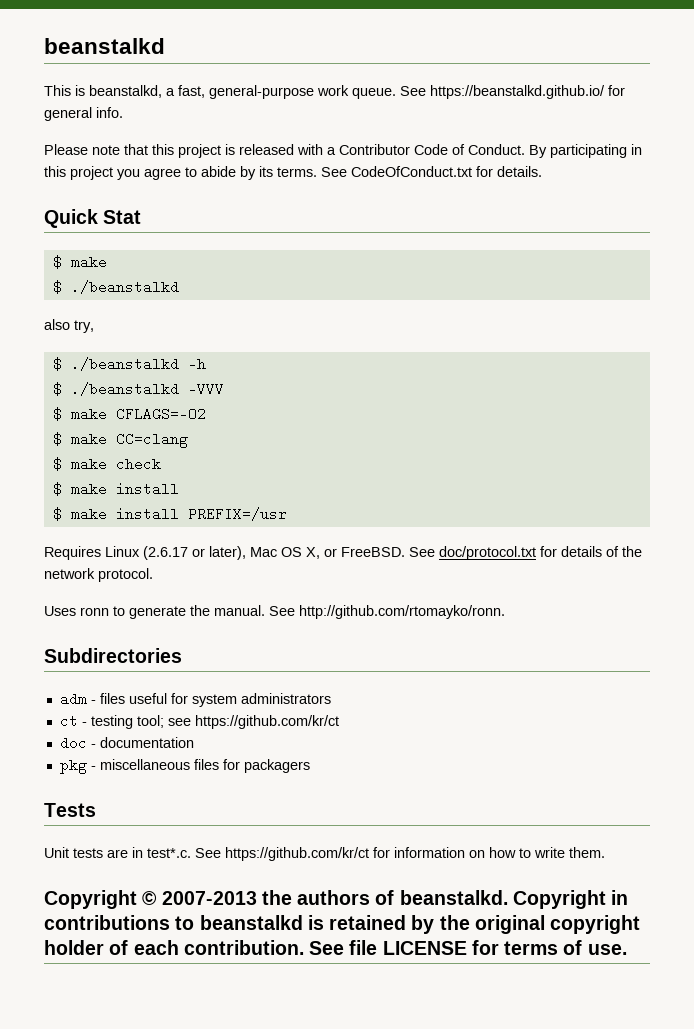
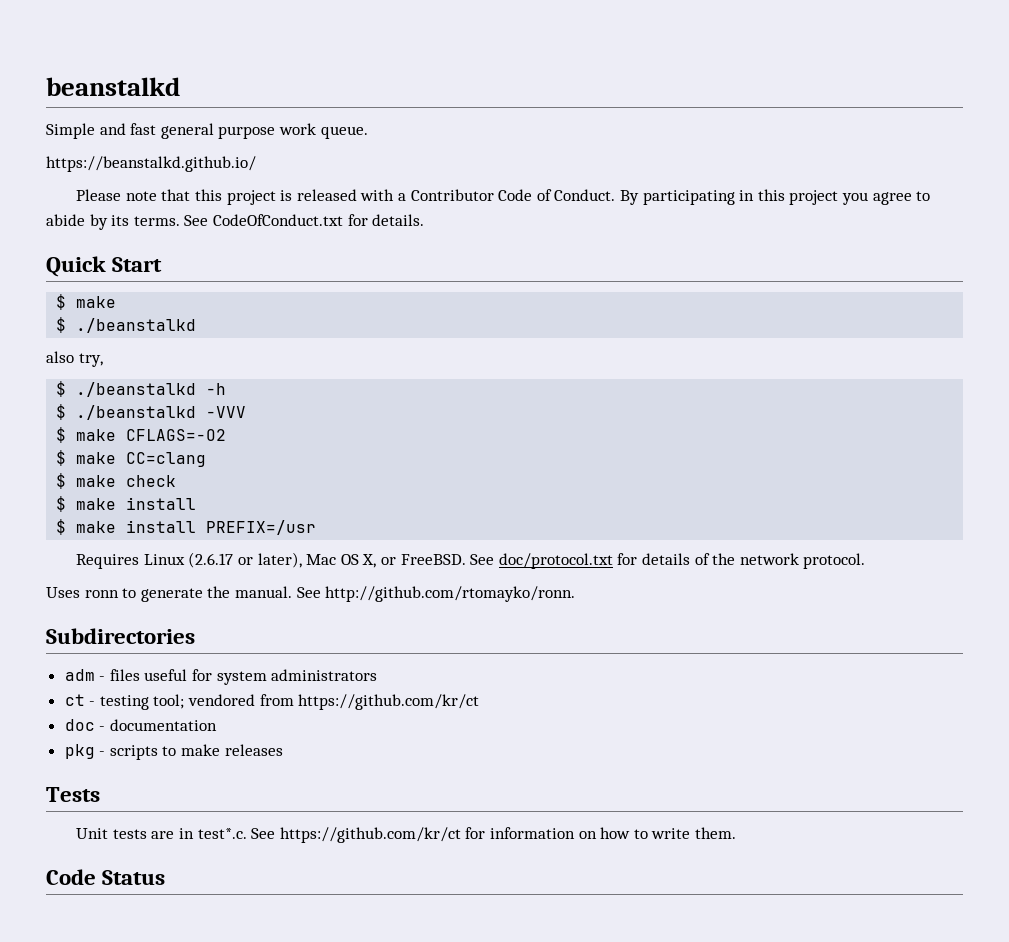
- This is beanstalkd, a fast, general-purpose work queue. See https://beanstalkd.github.io/ for general info.
+ Simple and fast general purpose work queue.
+ https://beanstalkd.github.io/
- Quick Stat
+ Quick Start
- ct - testing tool; see https://github.com/kr/ct
+ ct - testing tool; vendored from https://github.com/kr/ct
- pkg - miscellaneous files for packagers
+ pkg - scripts to make releases
- Copyright © 2007-2013 the authors of beanstalkd. Copyright in contributions to beanstalkd is retained by the original copyright holder of each contribution. See file LICENSE for terms of use.
+ Code Status

